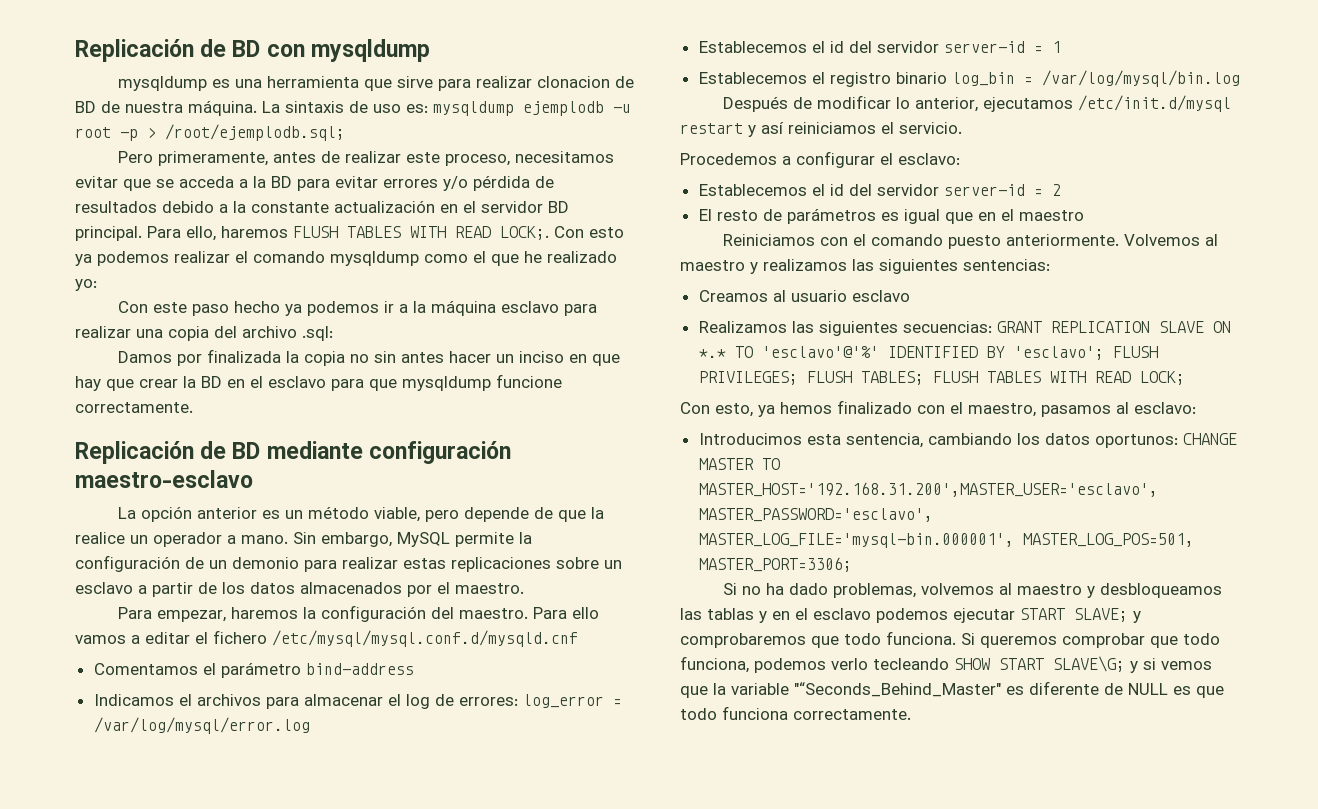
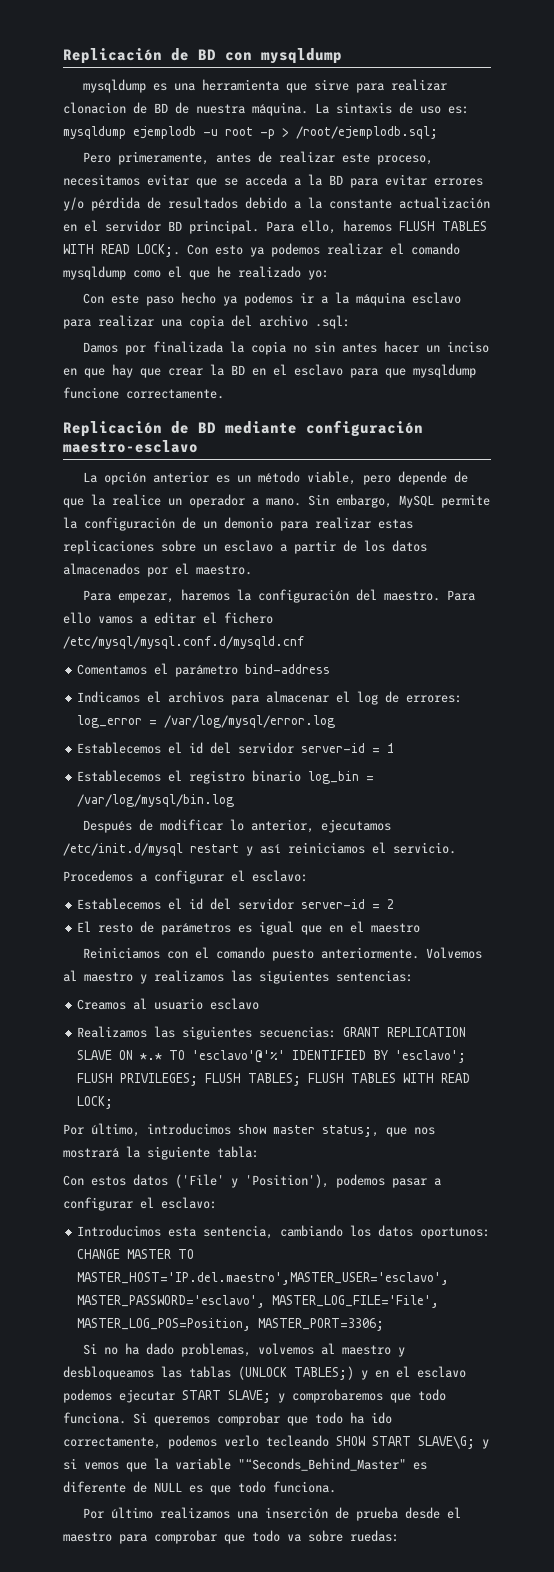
- Con esto, ya hemos finalizado con el maestro, pasamos al esclavo:
+ Por último, introducimos show master status;, que nos mostrará la siguiente tabla:
+ Con estos datos ('File' y 'Position'), podemos pasar a configurar el esclavo:
- Introducimos esta sentencia, cambiando los datos oportunos: CHANGE MASTER TO MASTER_HOST='192.168.31.200',MASTER_USER='esclavo', MASTER_PASSWORD='esclavo', MASTER_LOG_FILE='mysql-bin.000001', MASTER_LOG_POS=501, MASTER_PORT=3306;
+ Introducimos esta sentencia, cambiando los datos oportunos: CHANGE MASTER TO MASTER_HOST='IP.del.maestro',MASTER_USER='esclavo', MASTER_PASSWORD='esclavo', MASTER_LOG_FILE='File', MASTER_LOG_POS=Position, MASTER_PORT=3306;
- Si no ha dado problemas, volvemos al maestro y desbloqueamos las tablas y en el esclavo podemos ejecutar START SLAVE; y comprobaremos que todo funciona.
+ Si no ha dado problemas, volvemos al maestro y desbloqueamos las tablas (UNLOCK TABLES;) y en el esclavo podemos ejecutar START SLAVE; y comprobaremos que todo funciona.
- Si queremos comprobar que todo funciona, podemos verlo tecleando SHOW START SLAVE\G; y si vemos que la variable "“Seconds_Behind_Master" es diferente de NULL es que todo funciona correctamente.
+ Si queremos comprobar que todo ha ido correctamente, podemos verlo tecleando SHOW START SLAVE\G; y si vemos que la variable "“Seconds_Behind_Master" es diferente de NULL es que todo funciona.
+ Por último realizamos una inserción de prueba desde el maestro para comprobar que todo va sobre ruedas:

